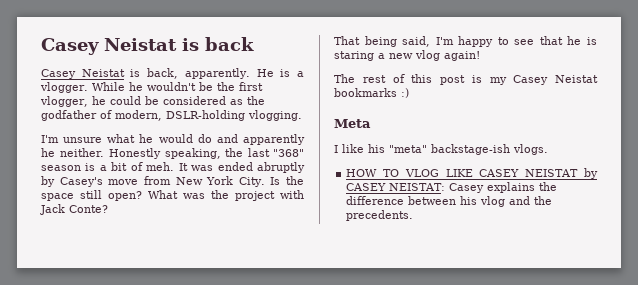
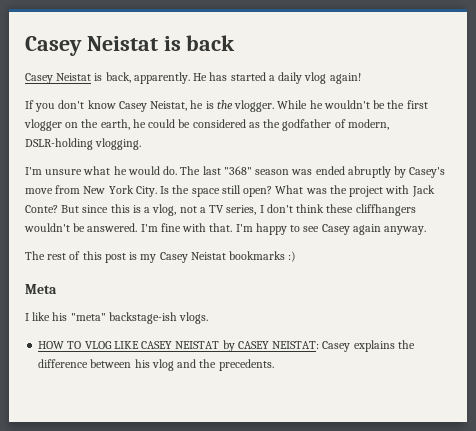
- He is a vlogger.
+ He has started a daily vlog again!
+ If you don't know Casey Neistat, he is the vlogger.
- While he wouldn't be the first vlogger, he could be considered as the godfather of modern, DSLR-holding vlogging.
+ While he wouldn't be the first vlogger on the earth, he could be considered as the godfather of modern, DSLR-holding vlogging.
- I'm unsure what he would do and apparently he neither. Honestly speaking, the last "368" season is a bit of meh. It was ended abruptly by Casey's move from New York City.
+ I'm unsure what he would do. The last "368" season was ended abruptly by Casey's move from New York City.
- What was the project with Jack Conte?
- That being said, I'm happy to see that he is staring a new vlog again!
+ What was the project with Jack Conte? But since this is a vlog, not a TV series, I don't think these cliffhangers wouldn't be answered. I'm fine with that. I'm happy to see Casey again anyway.

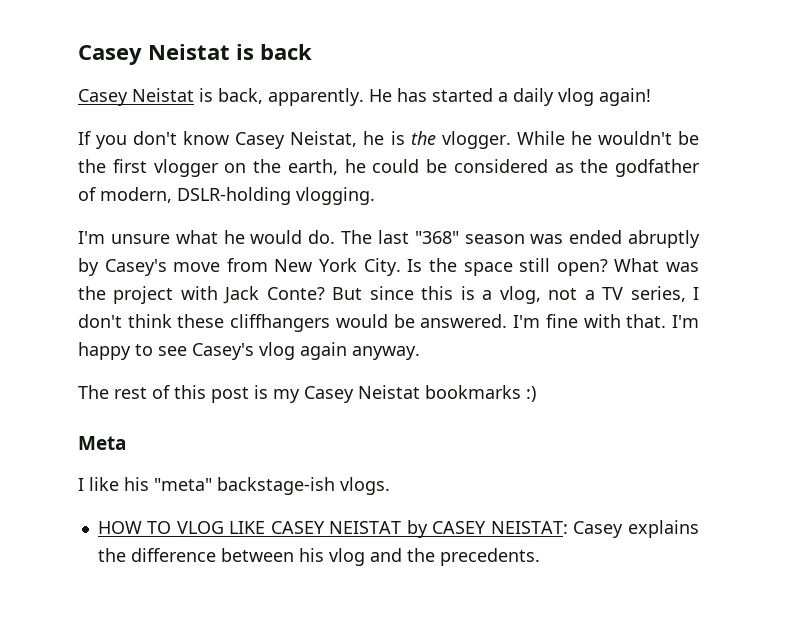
- But since this is a vlog, not a TV series, I don't think these cliffhangers wouldn't be answered.
+ But since this is a vlog, not a TV series, I don't think these cliffhangers would be answered.
- I'm happy to see Casey again anyway.
+ I'm happy to see Casey's vlog again anyway.

